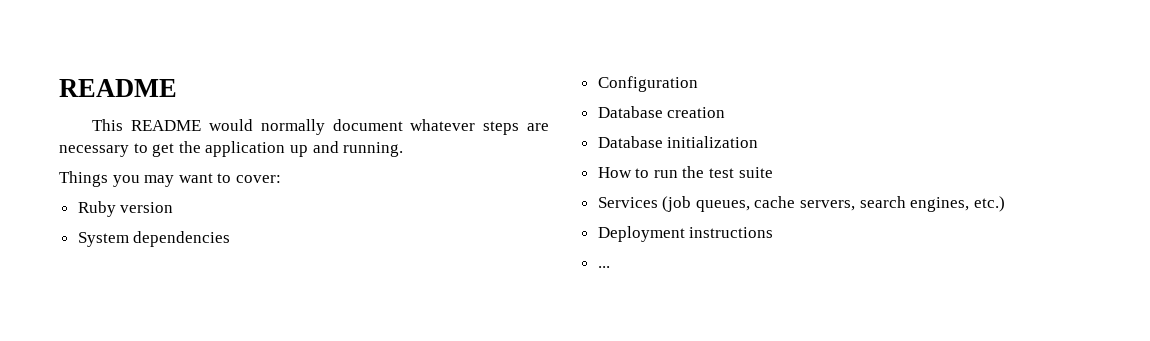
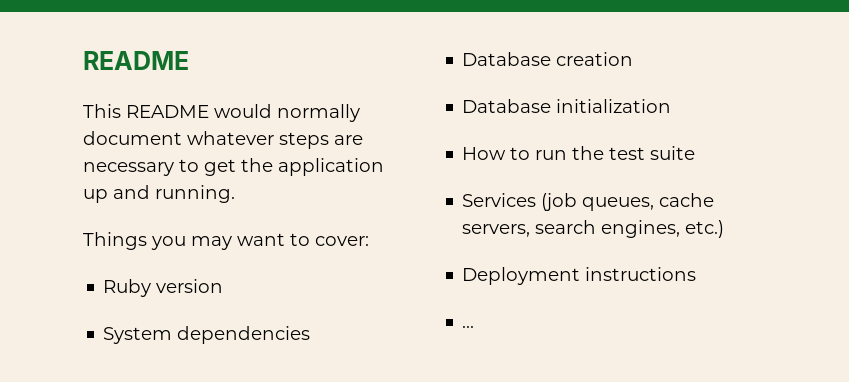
- Configuration

